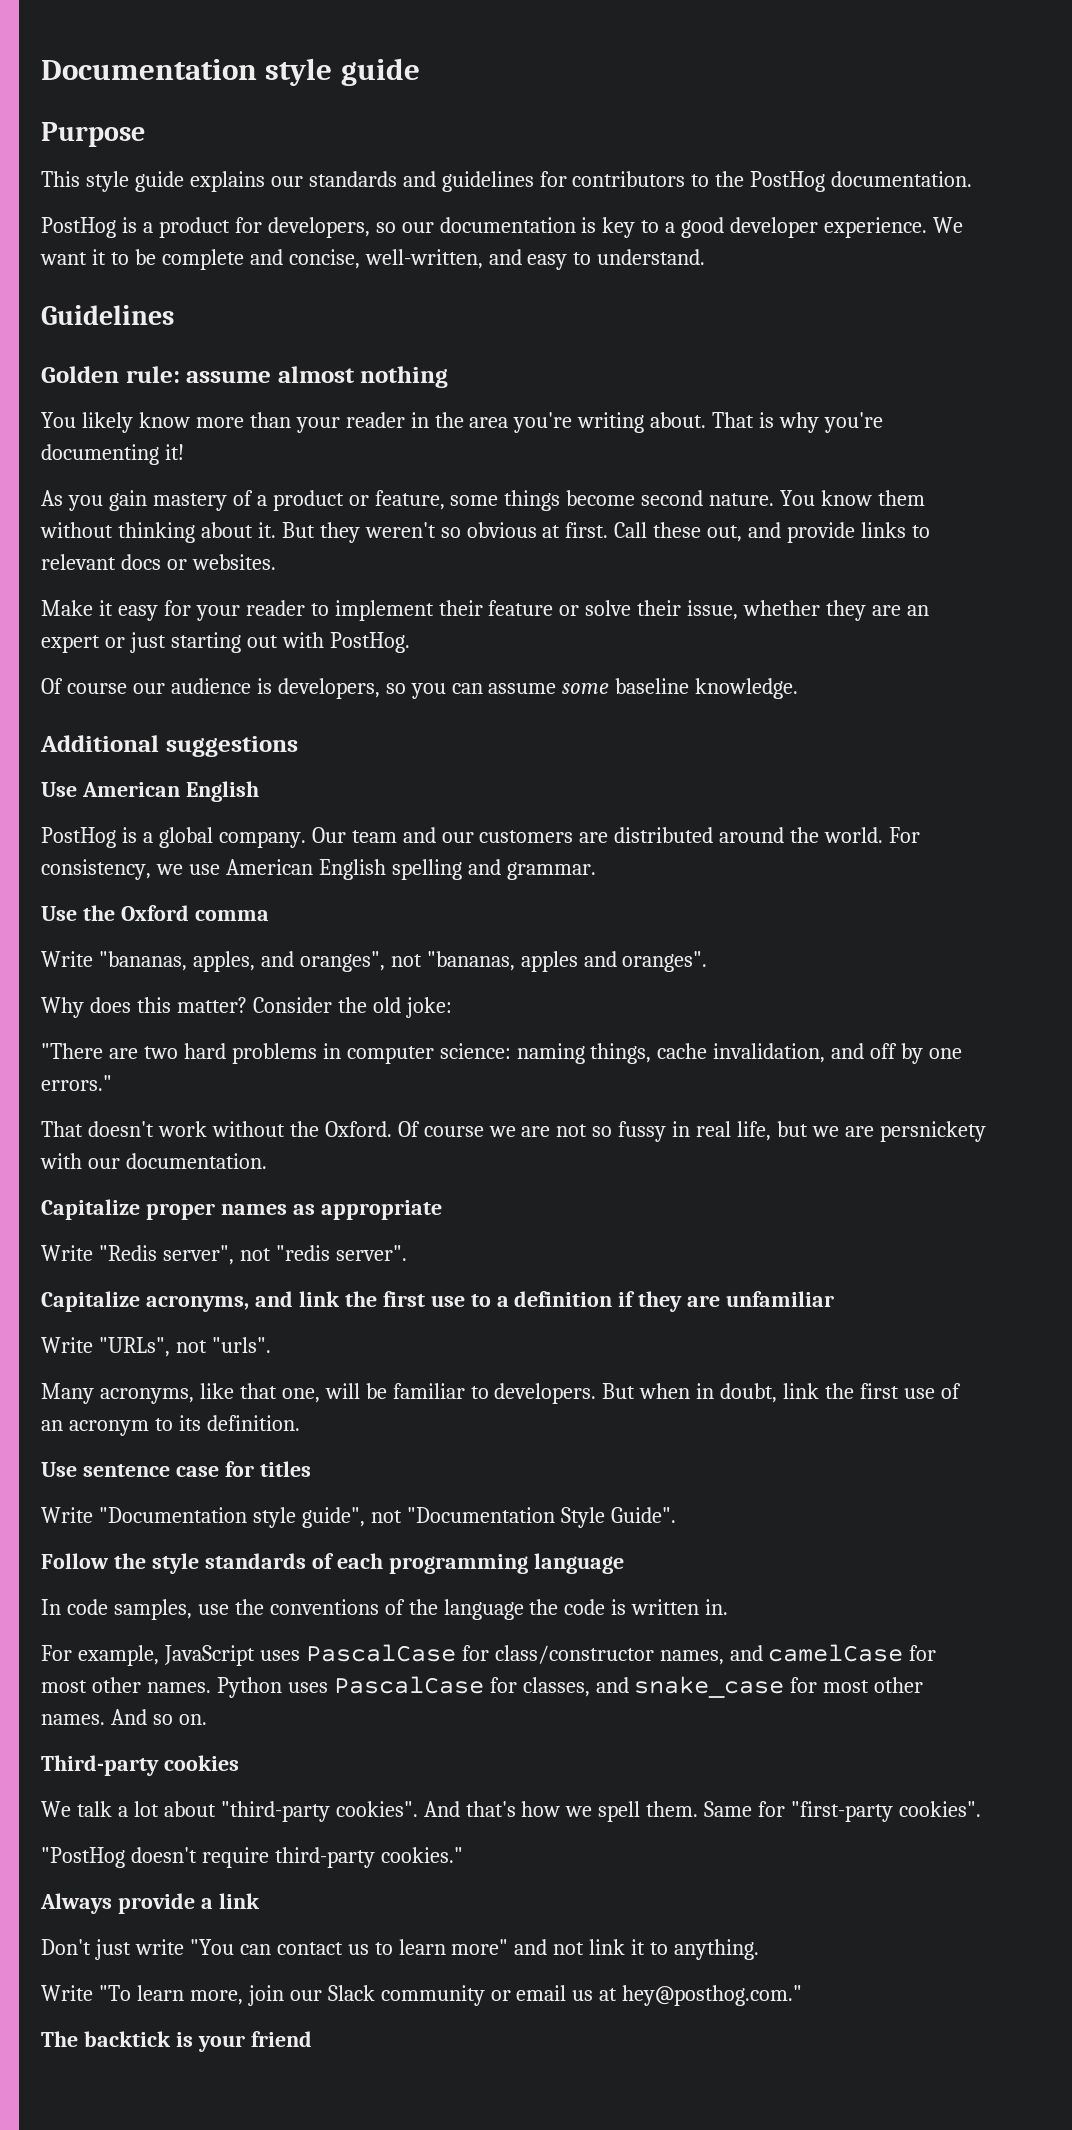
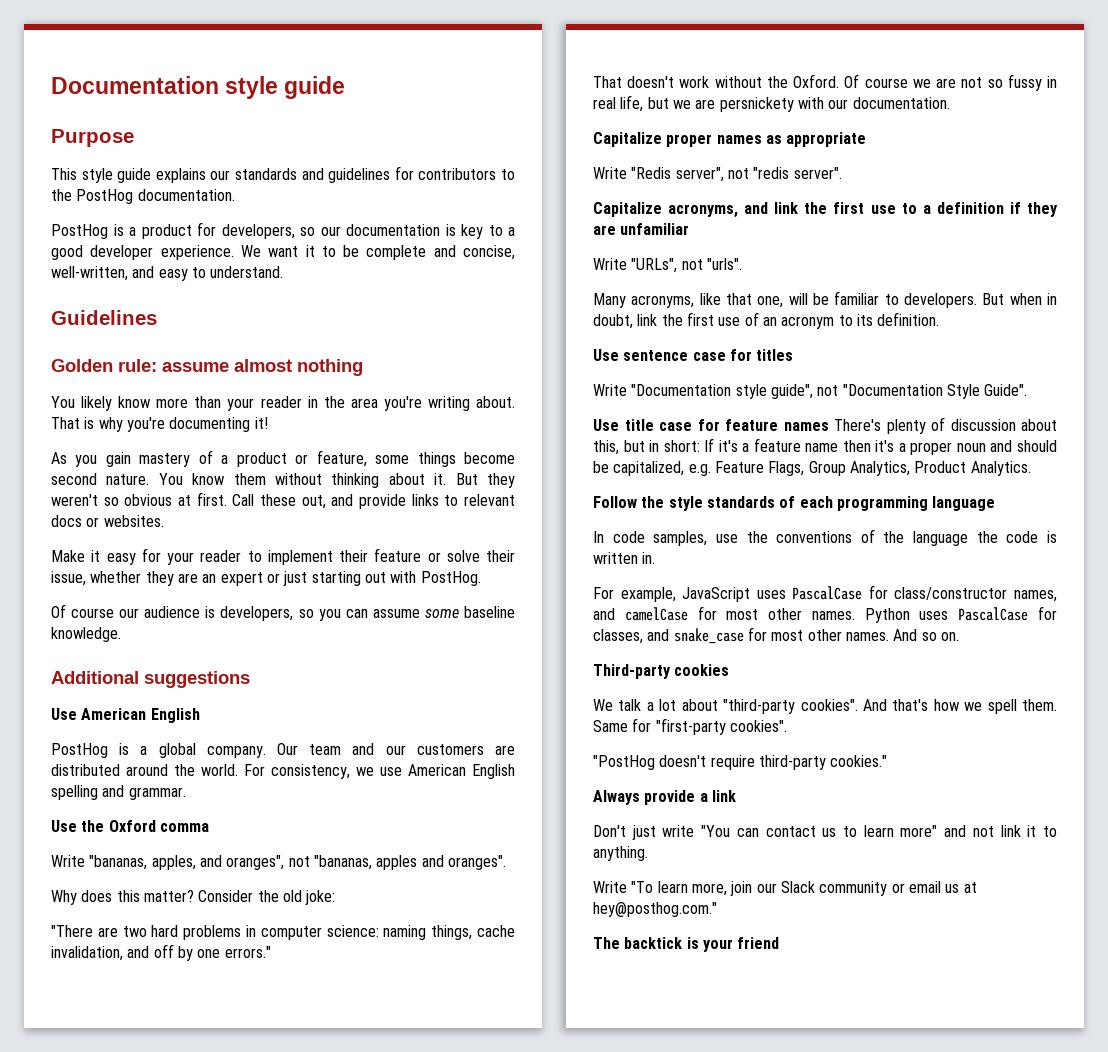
+ Use title case for feature names There's plenty of discussion about this, but in short: If it's a feature name then it's a proper noun and should be capitalized, e.g. Feature Flags, Group Analytics, Product Analytics.

